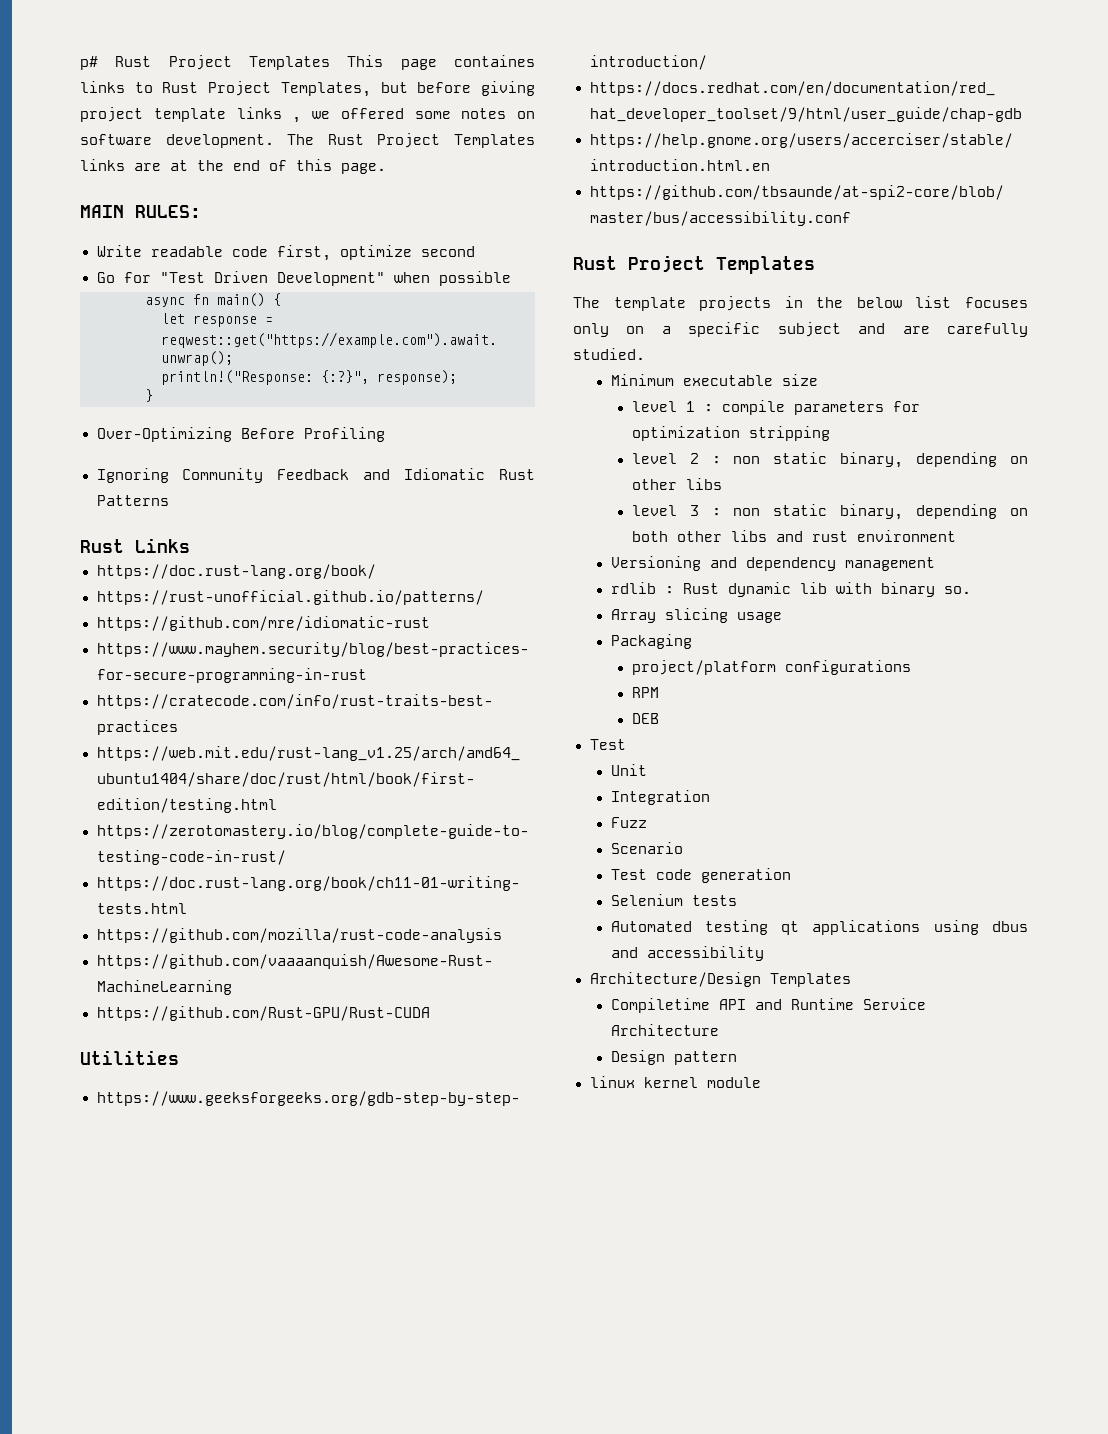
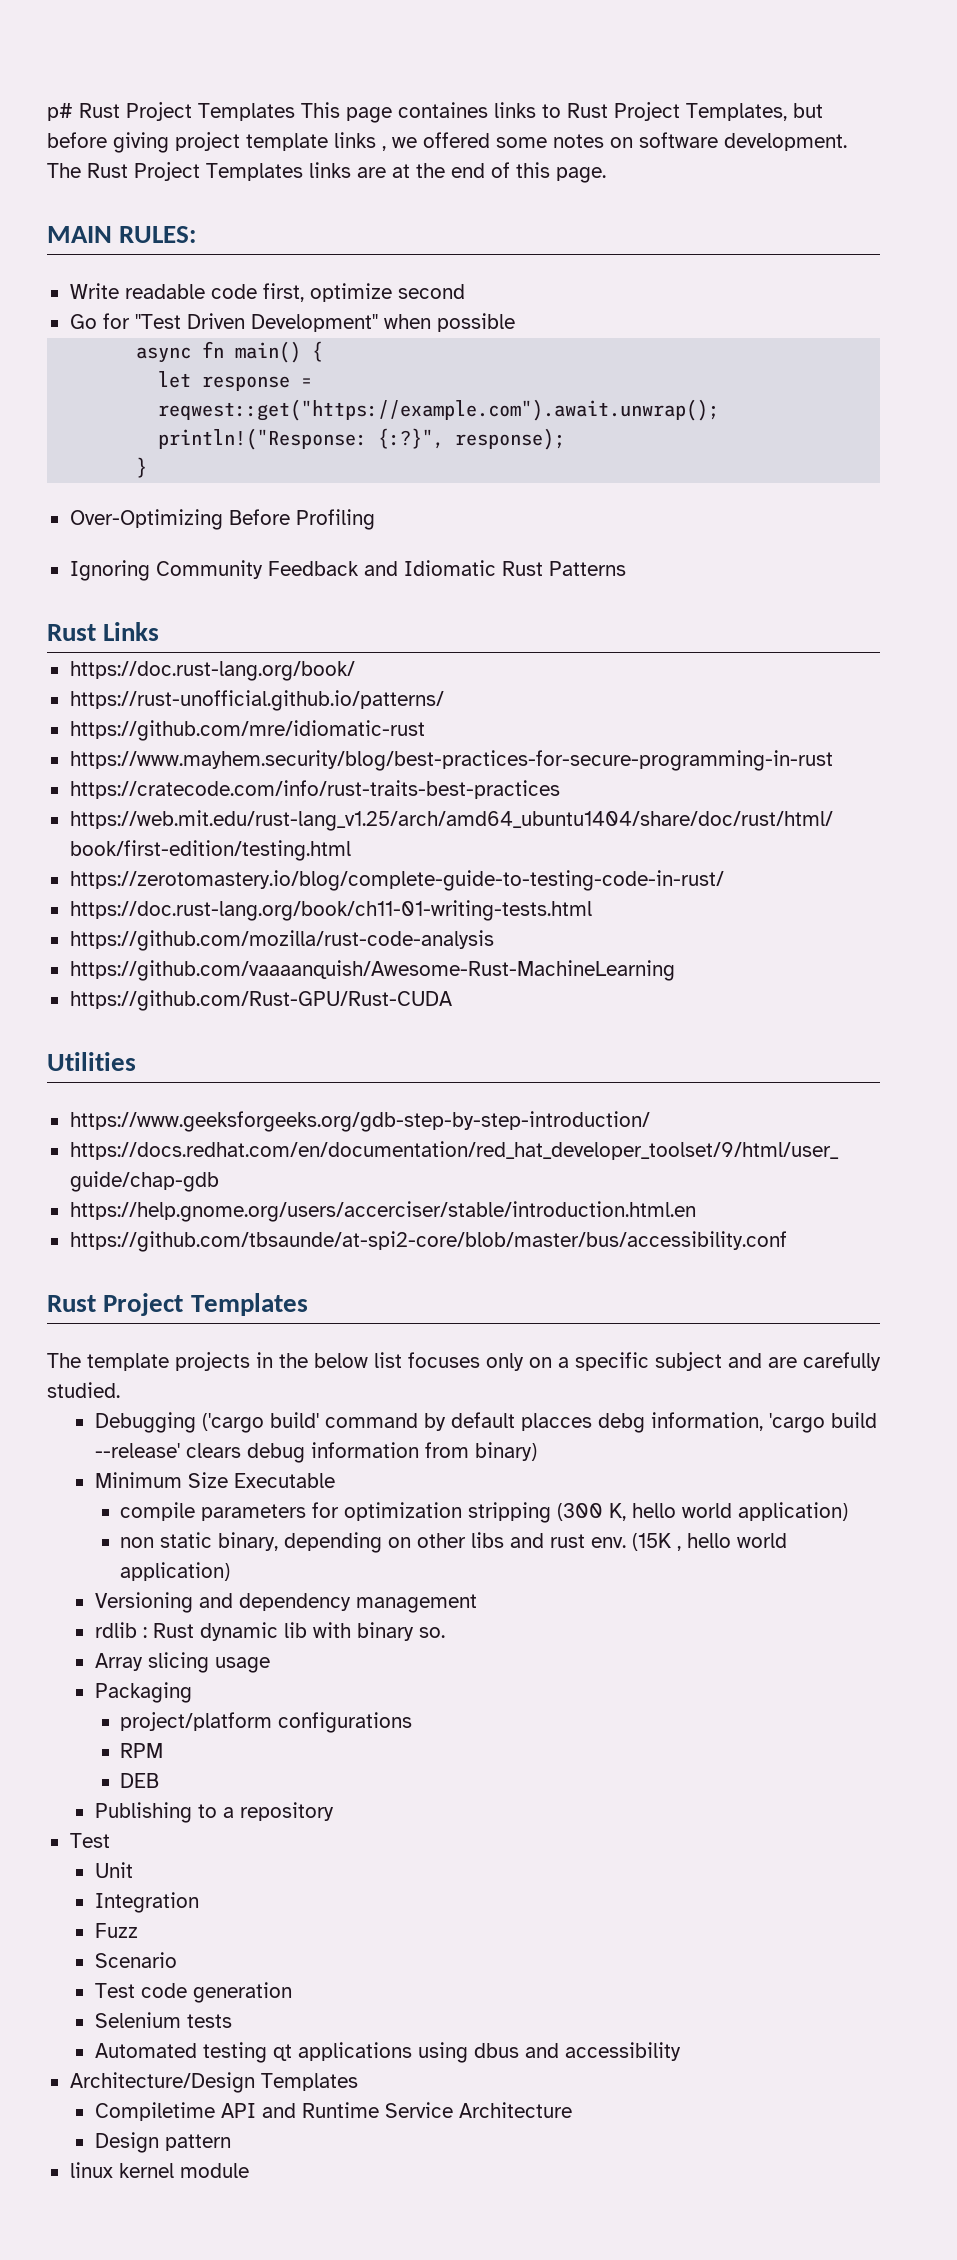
- Minimum executable size
- level 1 : compile parameters for optimization stripping
- level 2 : non static binary, depending on other libs
- level 3 : non static binary, depending on both other libs and rust environment
+ Debugging ('cargo build' command by default placces debg information, 'cargo build --release' clears debug information from binary)
+ Minimum Size Executable
+ compile parameters for optimization stripping (300 K, hello world application)
+ non static binary, depending on other libs and rust env. (15K , hello world application)
+ Publishing to a repository

